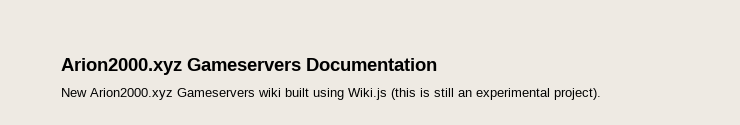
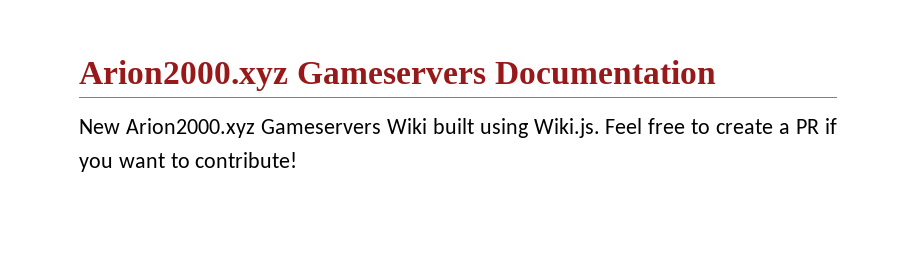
- New Arion2000.xyz Gameservers wiki built using Wiki.js (this is still an experimental project).
+ New Arion2000.xyz Gameservers Wiki built using Wiki.js. Feel free to create a PR if you want to contribute!

